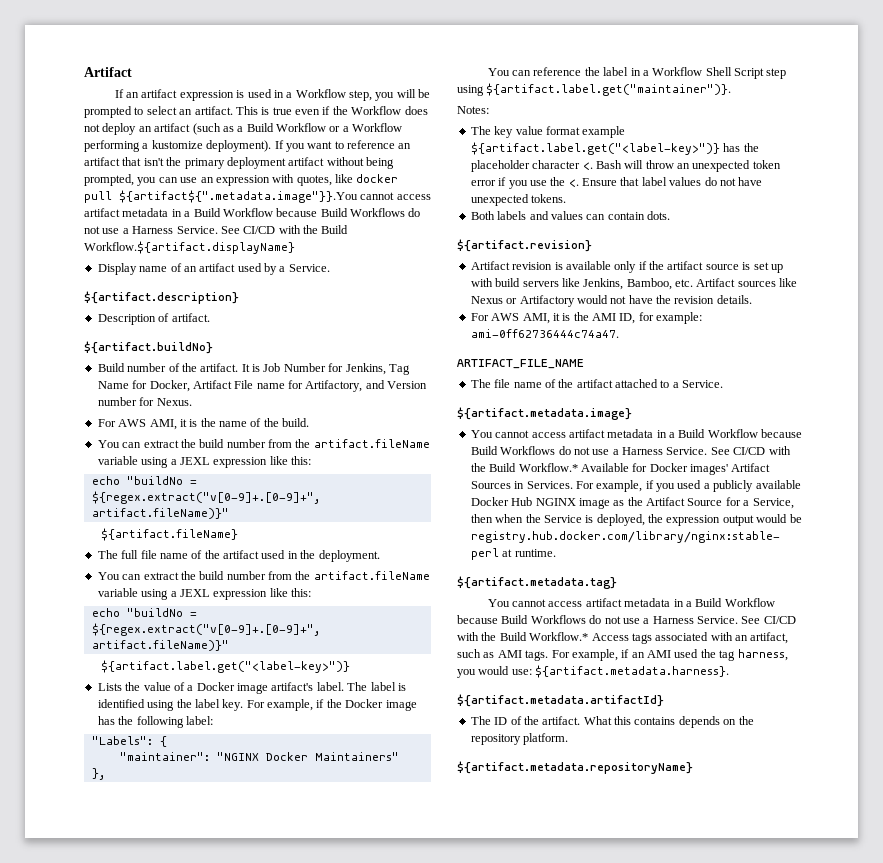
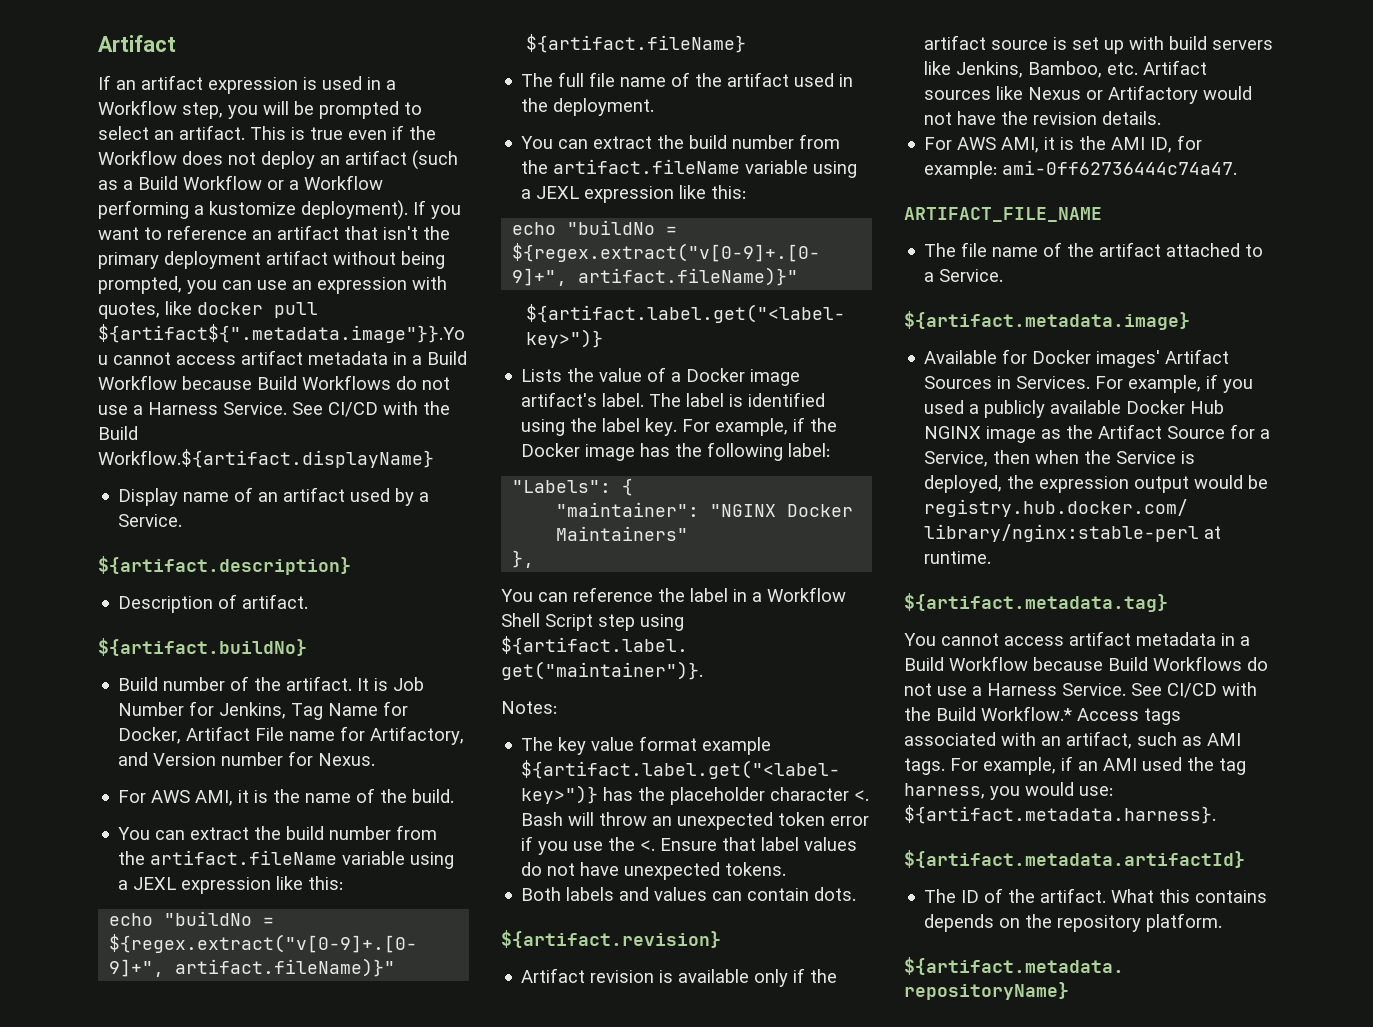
- You cannot access artifact metadata in a Build Workflow because Build Workflows do not use a Harness Service. See CI/CD with the Build Workflow.* Available for Docker images' Artifact Sources in Services.
+ Available for Docker images' Artifact Sources in Services.

